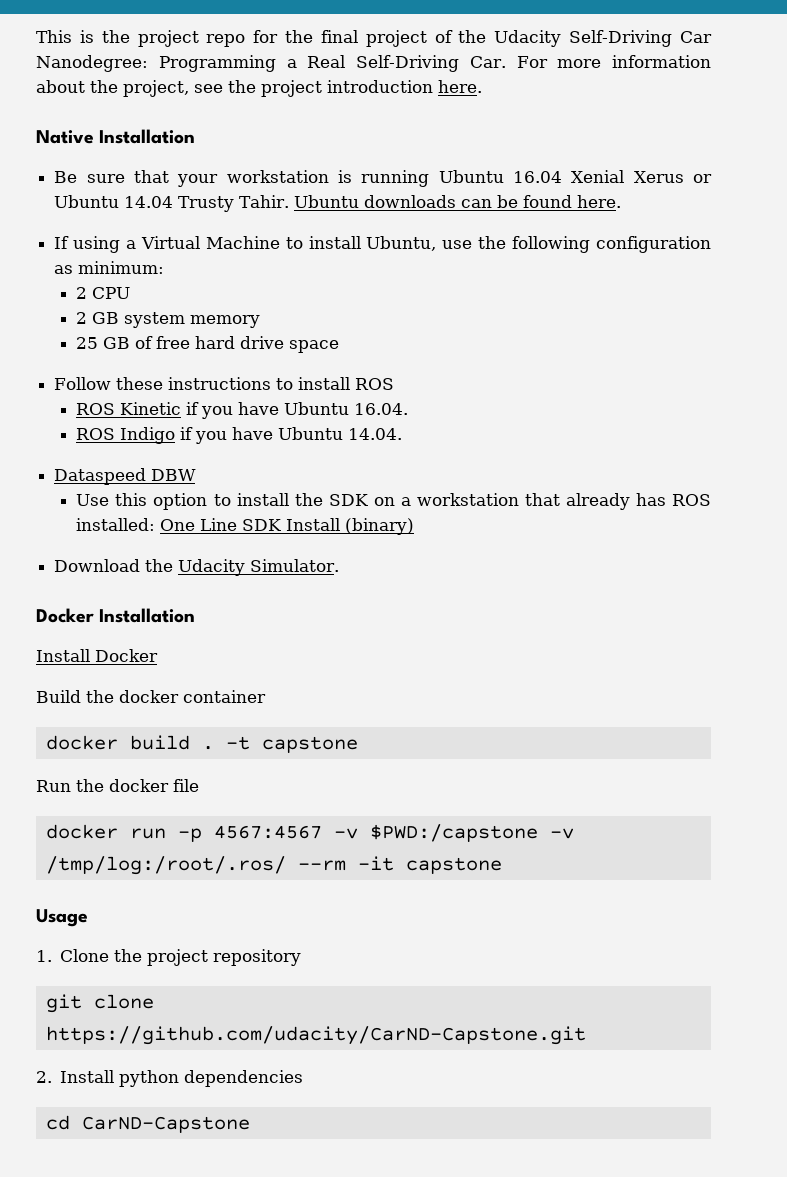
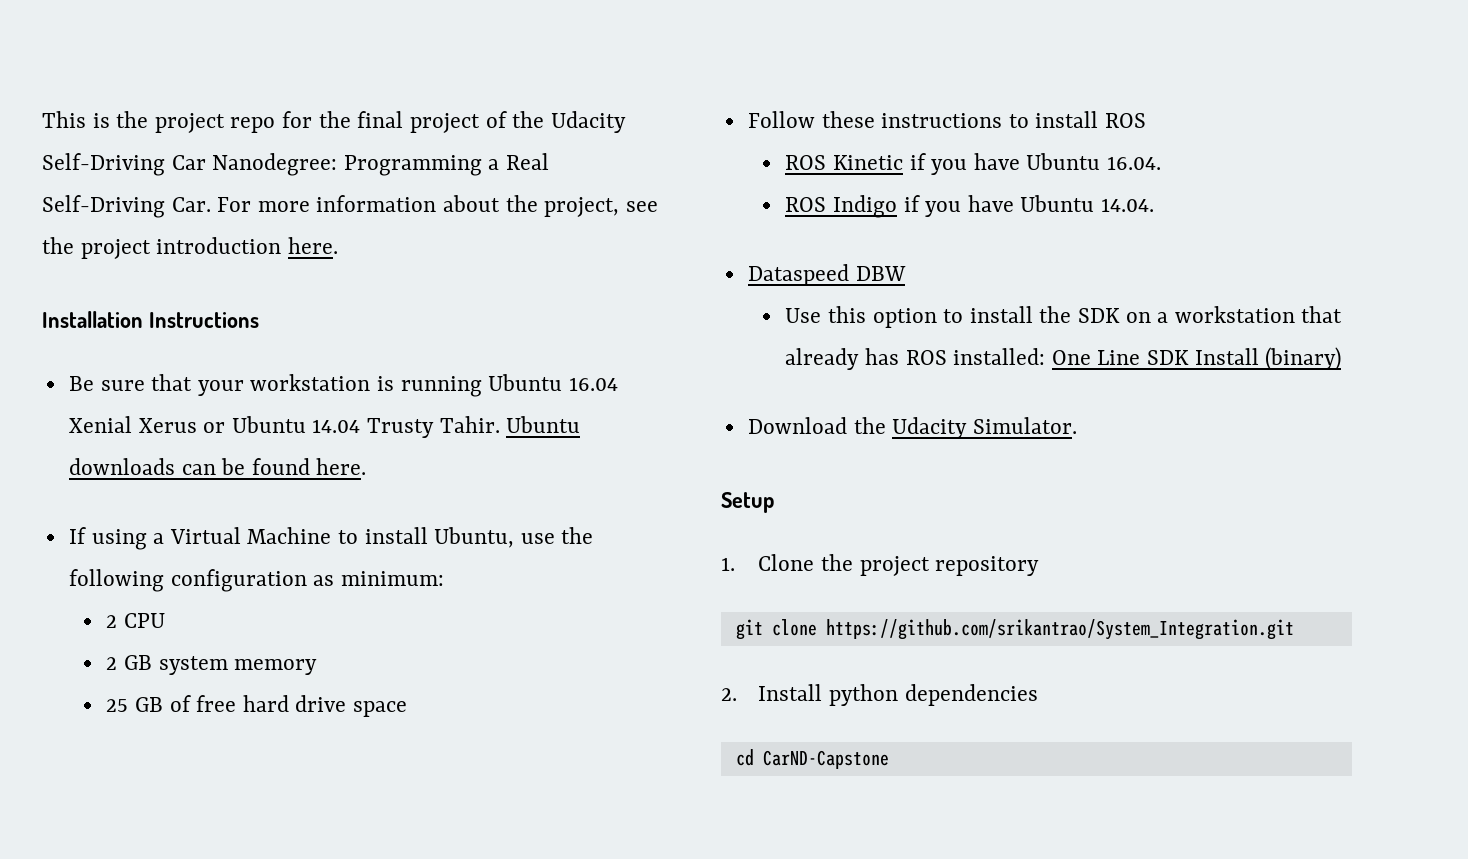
- Native Installation
+ Installation Instructions
- Docker Installation
- Install Docker
- Build the docker container
- docker build . -t capstone
- Run the docker file
- docker run -p 4567:4567 -v $PWD:/capstone -v /tmp/log:/root/.ros/ --rm -it capstone
- Usage
+ Setup
- git clone https://github.com/udacity/CarND-Capstone.git
+ git clone https://github.com/srikantrao/System_Integration.git

